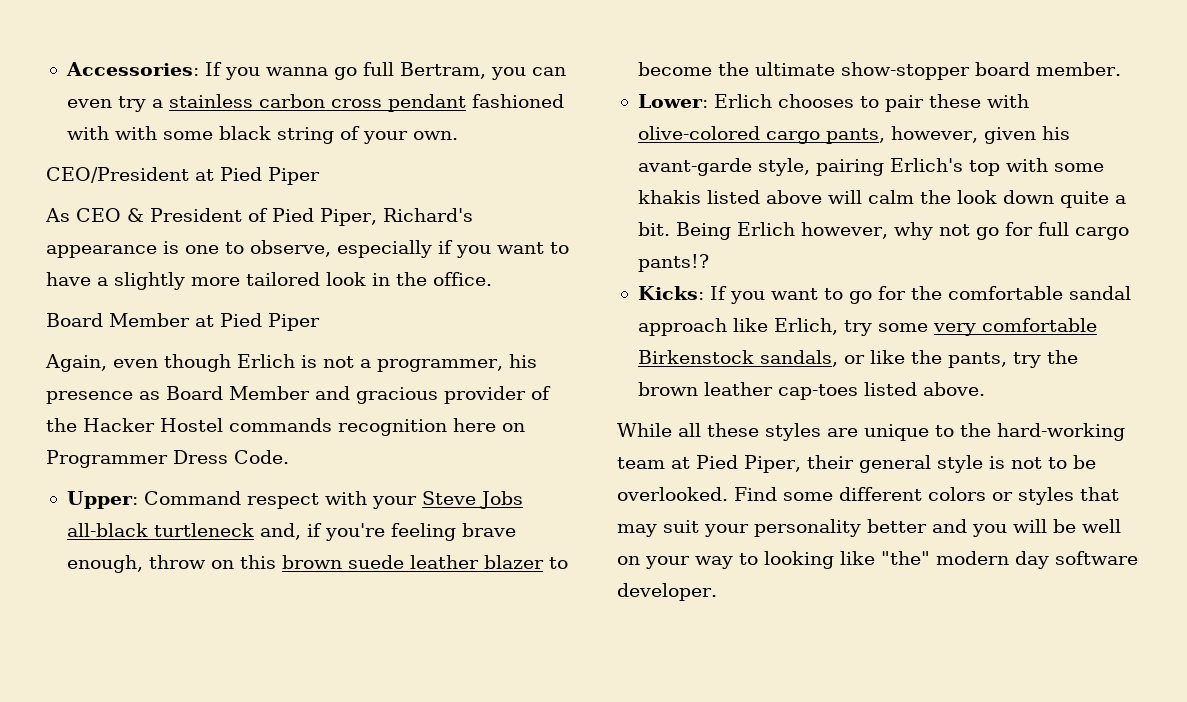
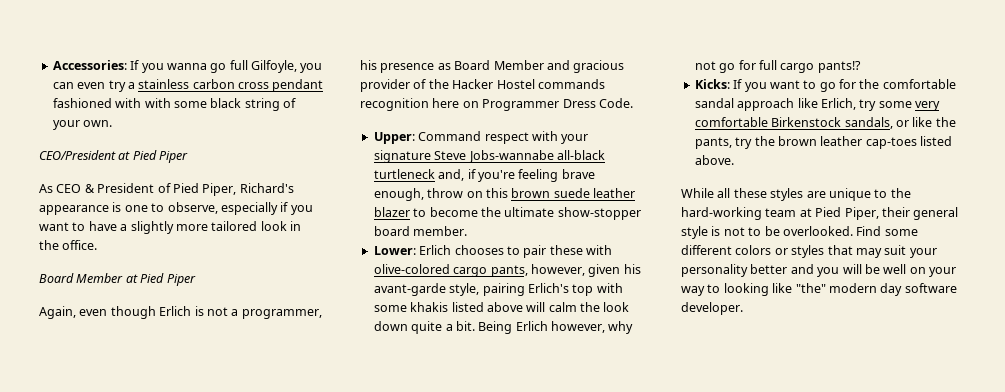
- Accessories: If you wanna go full Bertram, you can even try a stainless carbon cross pendant fashioned with with some black string of your own.
+ Accessories: If you wanna go full Gilfoyle, you can even try a stainless carbon cross pendant fashioned with with some black string of your own.
- Upper: Command respect with your Steve Jobs all-black turtleneck and, if you're feeling brave enough, throw on this brown suede leather blazer to become the ultimate show-stopper board member.
+ Upper: Command respect with your signature Steve Jobs-wannabe all-black turtleneck and, if you're feeling brave enough, throw on this brown suede leather blazer to become the ultimate show-stopper board member.

